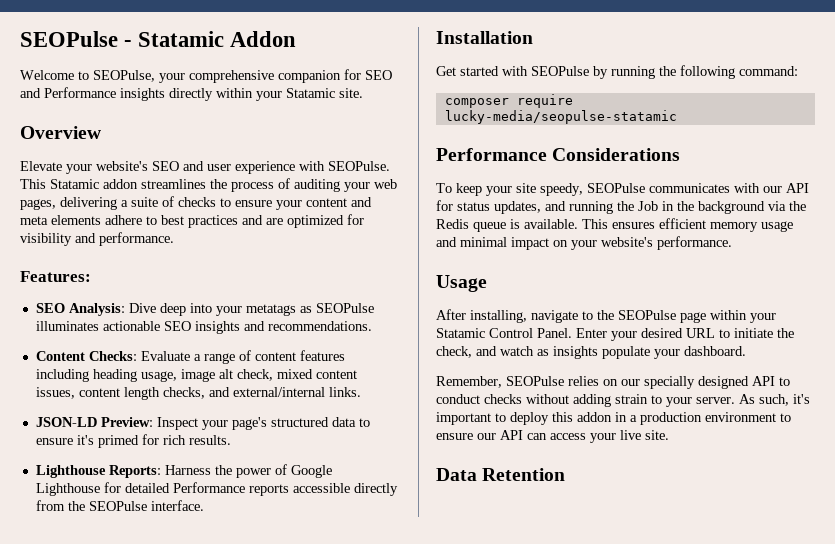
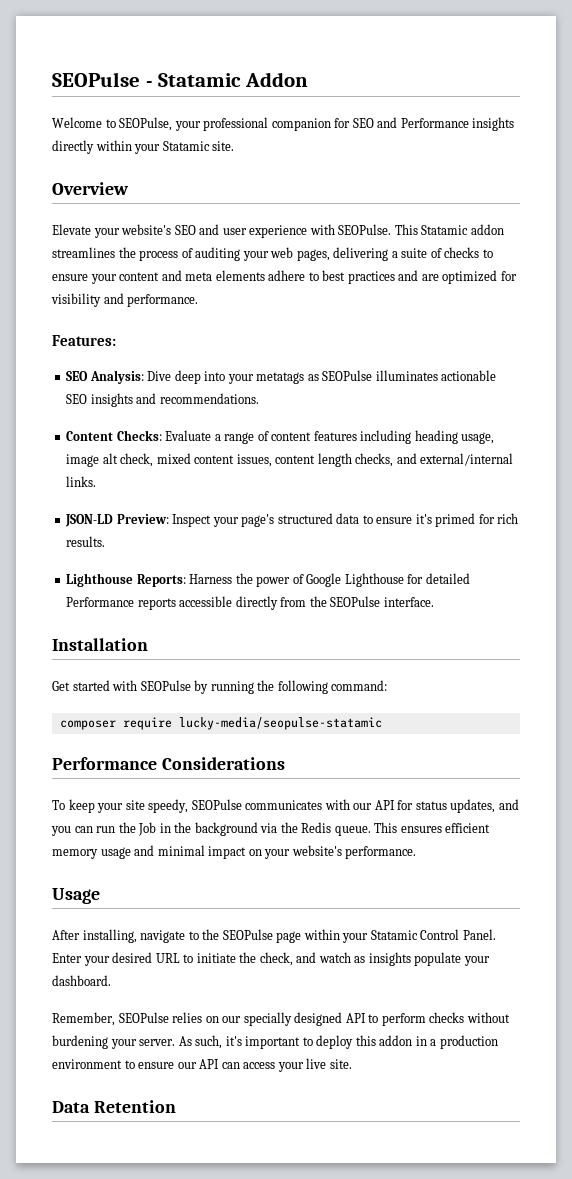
- Welcome to SEOPulse, your comprehensive companion for SEO and Performance insights directly within your Statamic site.
+ Welcome to SEOPulse, your professional companion for SEO and Performance insights directly within your Statamic site.
- To keep your site speedy, SEOPulse communicates with our API for status updates, and running the Job in the background via the Redis queue is available.
+ To keep your site speedy, SEOPulse communicates with our API for status updates, and you can run the Job in the background via the Redis queue.
- Remember, SEOPulse relies on our specially designed API to conduct checks without adding strain to your server.
+ Remember, SEOPulse relies on our specially designed API to perform checks without burdening your server.

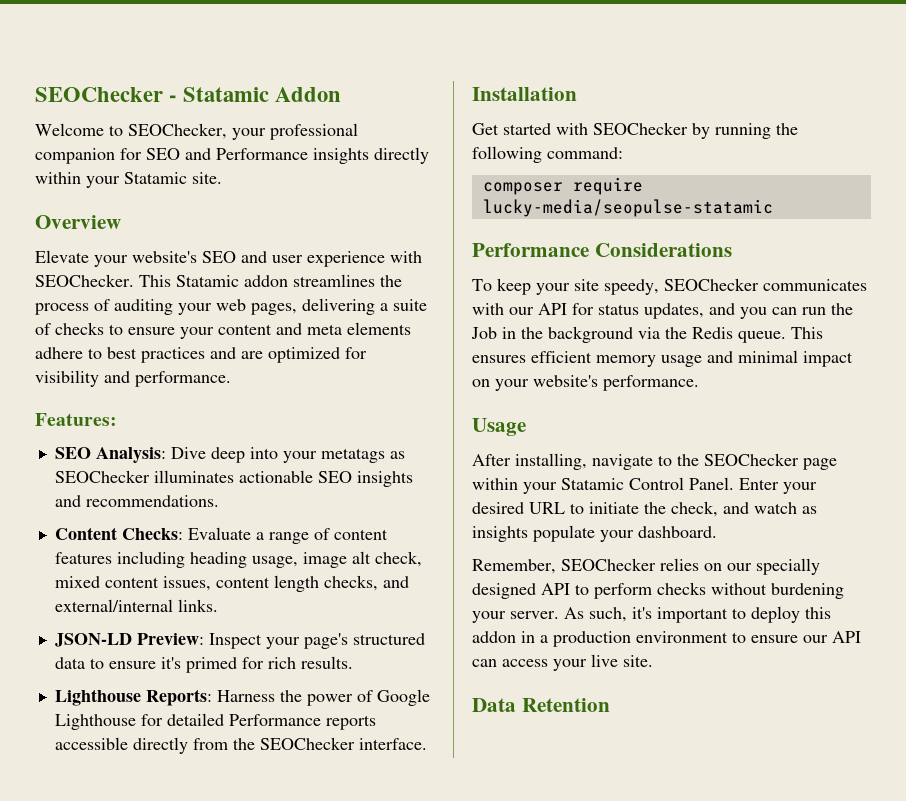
- SEOPulse - Statamic Addon
+ SEOChecker - Statamic Addon
- Welcome to SEOPulse, your professional companion for SEO and Performance insights directly within your Statamic site.
+ Welcome to SEOChecker, your professional companion for SEO and Performance insights directly within your Statamic site.
- Elevate your website's SEO and user experience with SEOPulse.
+ Elevate your website's SEO and user experience with SEOChecker.
- SEO Analysis: Dive deep into your metatags as SEOPulse illuminates actionable SEO insights and recommendations.
+ SEO Analysis: Dive deep into your metatags as SEOChecker illuminates actionable SEO insights and recommendations.
- Lighthouse Reports: Harness the power of Google Lighthouse for detailed Performance reports accessible directly from the SEOPulse interface.
+ Lighthouse Reports: Harness the power of Google Lighthouse for detailed Performance reports accessible directly from the SEOChecker interface.
- Get started with SEOPulse by running the following command:
+ Get started with SEOChecker by running the following command:
- To keep your site speedy, SEOPulse communicates with our API for status updates, and you can run the Job in the background via the Redis queue.
+ To keep your site speedy, SEOChecker communicates with our API for status updates, and you can run the Job in the background via the Redis queue.
- After installing, navigate to the SEOPulse page within your Statamic Control Panel.
+ After installing, navigate to the SEOChecker page within your Statamic Control Panel.
- Remember, SEOPulse relies on our specially designed API to perform checks without burdening your server.
+ Remember, SEOChecker relies on our specially designed API to perform checks without burdening your server.

